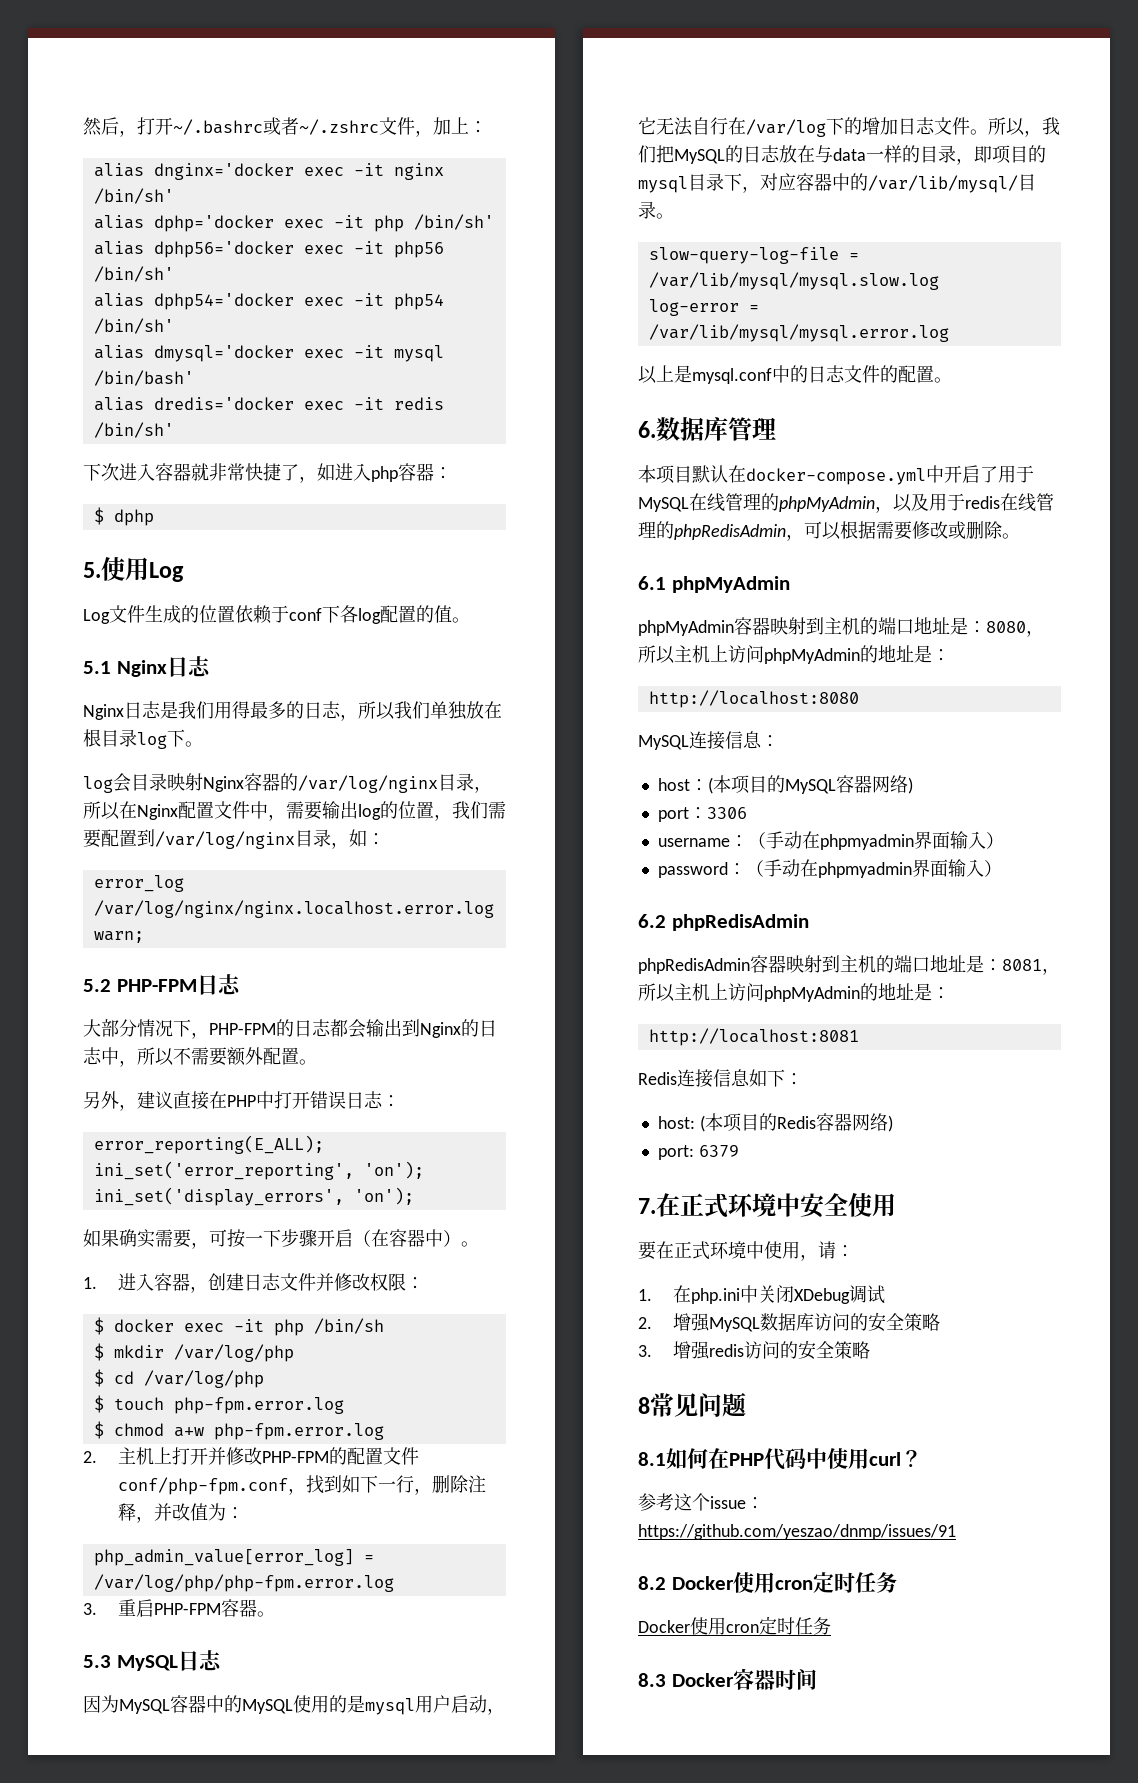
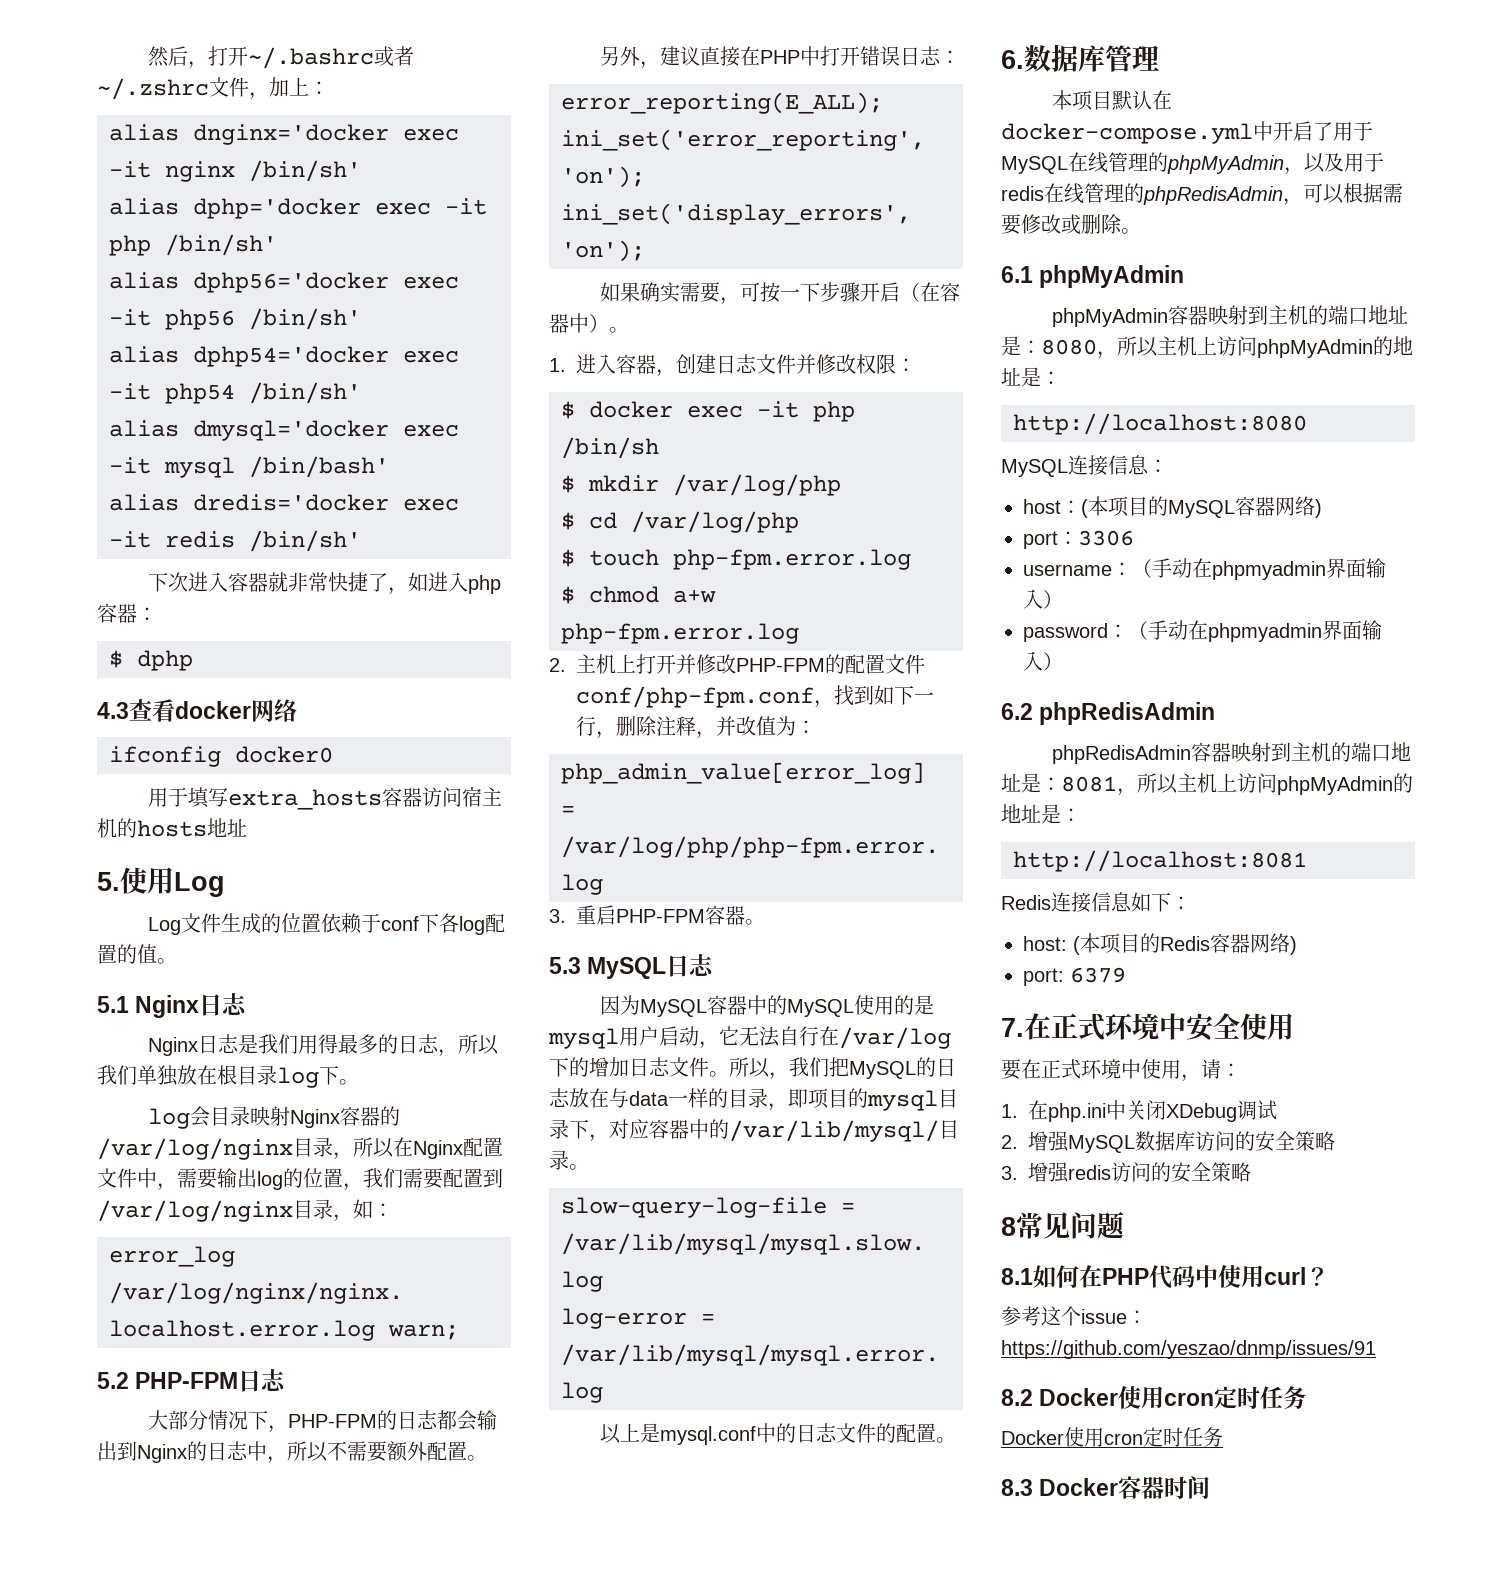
+ 4.3查看docker网络
+ ifconfig docker0
+ 用于填写extra_hosts容器访问宿主机的hosts地址

